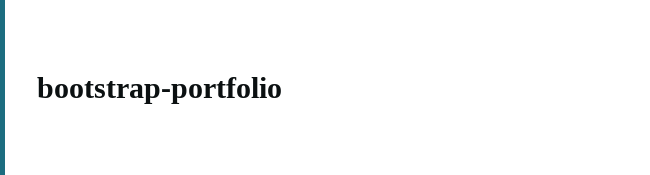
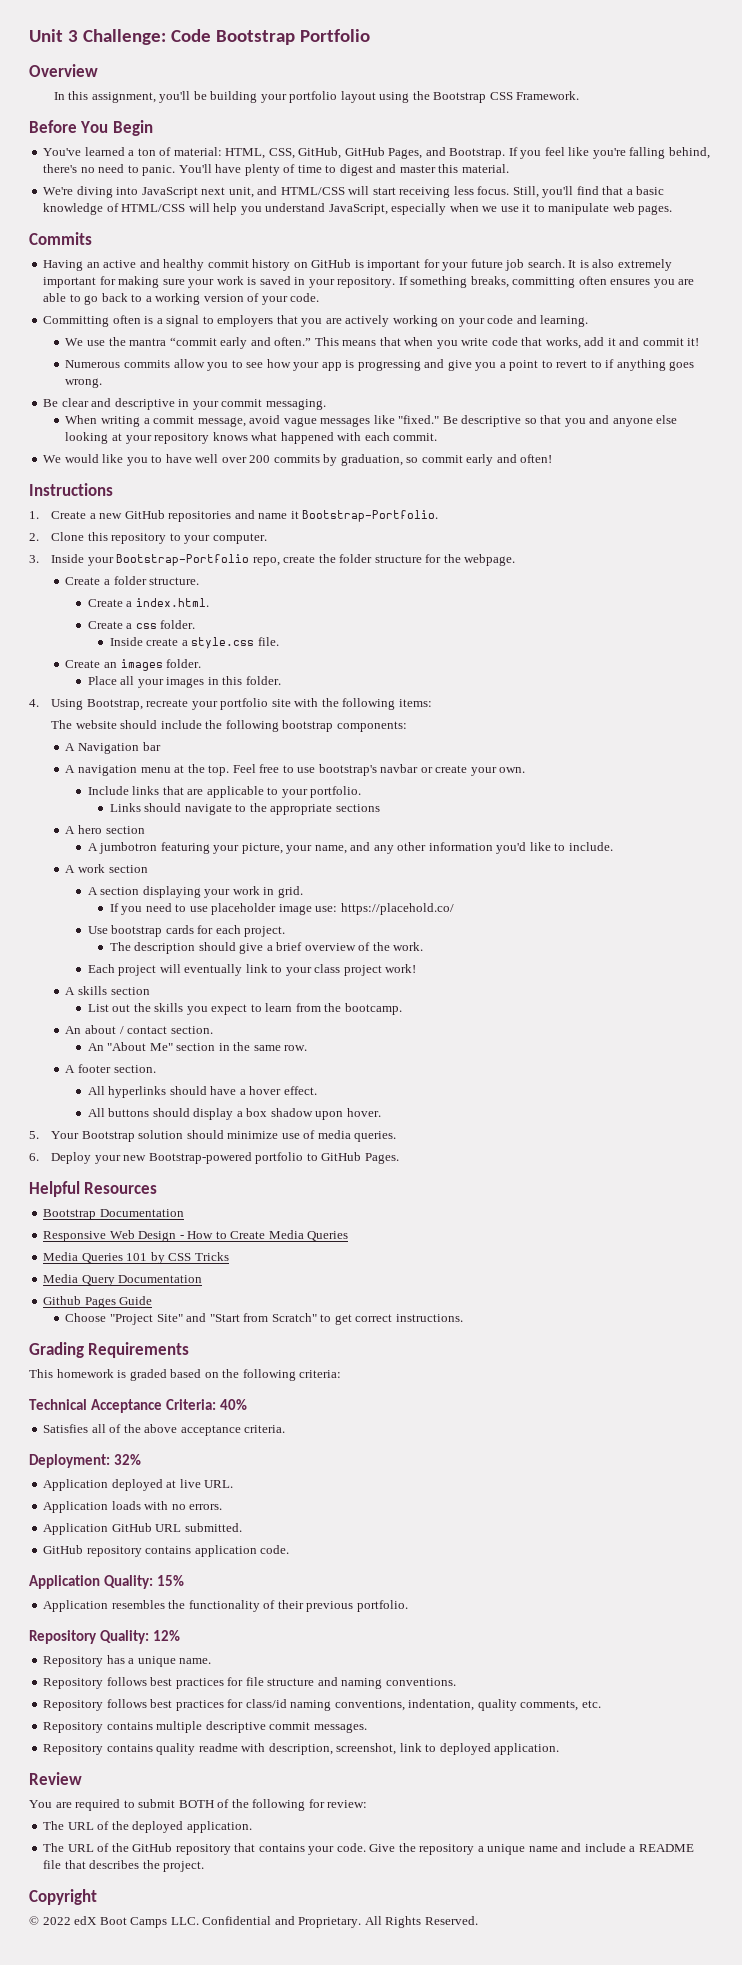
- bootstrap-portfolio
+ Unit 3 Challenge: Code Bootstrap Portfolio
+ Overview
+ In this assignment, you'll be building your portfolio layout using the Bootstrap CSS Framework.
+ Before You Begin
+ You've learned a ton of material: HTML, CSS, GitHub, GitHub Pages, and Bootstrap. If you feel like you're falling behind, there's no need to panic. You'll have plenty of time to digest and master this material.
+ We're diving into JavaScript next unit, and HTML/CSS will start receiving less focus. Still, you'll find that a basic knowledge of HTML/CSS will help you understand JavaScript, especially when we use it to manipulate web pages.
+ Commits
+ Having an active and healthy commit history on GitHub is important for your future job search. It is also extremely important for making sure your work is saved in your repository. If something breaks, committing often ensures you are able to go back to a working version of your code.
+ Committing often is a signal to employers that you are actively working on your code and learning.
+ We use the mantra “commit early and often.” This means that when you write code that works, add it and commit it!
+ Numerous commits allow you to see how your app is progressing and give you a point to revert to if anything goes wrong.
+ Be clear and descriptive in your commit messaging.
+ When writing a commit message, avoid vague messages like "fixed." Be descriptive so that you and anyone else looking at your repository knows what happened with each commit.
+ We would like you to have well over 200 commits by graduation, so commit early and often!
+ Instructions
+ 1. Create a new GitHub repositories and name it Bootstrap-Portfolio.
+ 2. Clone this repository to your computer.
+ 3. Inside your Bootstrap-Portfolio repo, create the folder structure for the webpage.
+ Create a folder structure.
+ Create a index.html.
+ Create a css folder.
+ Inside create a style.css file.
+ Create an images folder.
+ Place all your images in this folder.
+ 4. Using Bootstrap, recreate your portfolio site with the following items:
+ The website should include the following bootstrap components:
+ A Navigation bar
+ A navigation menu at the top. Feel free to use bootstrap's navbar or create your own.
+ Include links that are applicable to your portfolio.
+ Links should navigate to the appropriate sections
+ A hero section
+ A jumbotron featuring your picture, your name, and any other information you'd like to include.
+ A work section
+ A section displaying your work in grid.
+ If you need to use placeholder image use: https://placehold.co/
+ Use bootstrap cards for each project.
+ The description should give a brief overview of the work.
+ Each project will eventually link to your class project work!
+ A skills section
+ List out the skills you expect to learn from the bootcamp.
+ An about / contact section.
+ An "About Me" section in the same row.
+ A footer section.
+ All hyperlinks should have a hover effect.
+ All buttons should display a box shadow upon hover.
+ 5. Your Bootstrap solution should minimize use of media queries.
+ 6. Deploy your new Bootstrap-powered portfolio to GitHub Pages.
+ Helpful Resources
+ Bootstrap Documentation
+ Responsive Web Design - How to Create Media Queries
+ Media Queries 101 by CSS Tricks
+ Media Query Documentation
+ Github Pages Guide
+ Choose "Project Site" and "Start from Scratch" to get correct instructions.
+ Grading Requirements
+ This homework is graded based on the following criteria:
+ Technical Acceptance Criteria: 40%
+ Satisfies all of the above acceptance criteria.
+ Deployment: 32%
+ Application deployed at live URL.
+ Application loads with no errors.
+ Application GitHub URL submitted.
+ GitHub repository contains application code.
+ Application Quality: 15%
+ Application resembles the functionality of their previous portfolio.
+ Repository Quality: 12%
+ Repository has a unique name.
+ Repository follows best practices for file structure and naming conventions.
+ Repository follows best practices for class/id naming conventions, indentation, quality comments, etc.
+ Repository contains multiple descriptive commit messages.
+ Repository contains quality readme with description, screenshot, link to deployed application.
+ Review
+ You are required to submit BOTH of the following for review:
+ The URL of the deployed application.
+ The URL of the GitHub repository that contains your code. Give the repository a unique name and include a README file that describes the project.
+ Copyright
+ © 2022 edX Boot Camps LLC. Confidential and Proprietary. All Rights Reserved.

